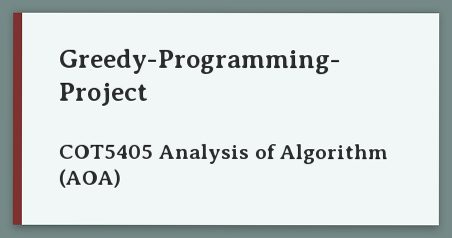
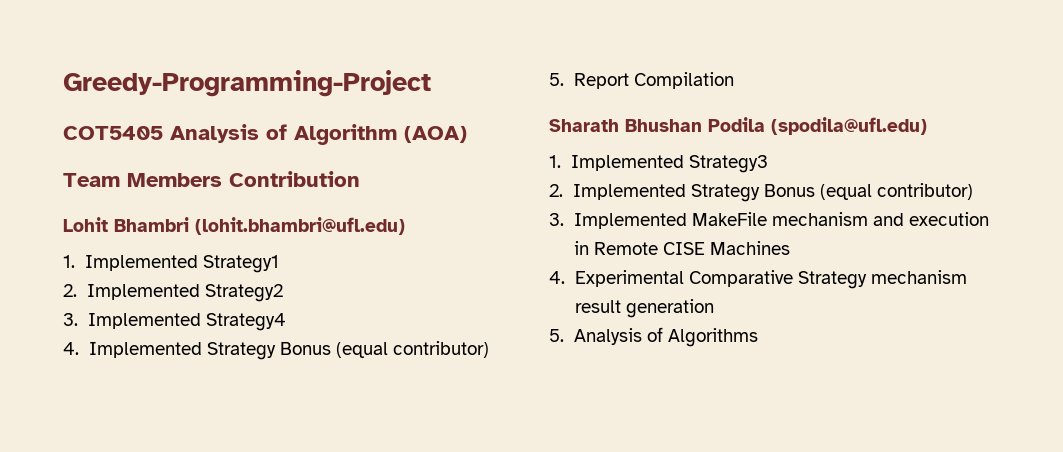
+ Team Members Contribution
+ Lohit Bhambri (lohit.bhambri@ufl.edu)
+ 1. Implemented Strategy1
+ 2. Implemented Strategy2
+ 3. Implemented Strategy4
+ 4. Implemented Strategy Bonus (equal contributor)
+ 5. Report Compilation
+ Sharath Bhushan Podila (spodila@ufl.edu)
+ 1. Implemented Strategy3
+ 2. Implemented Strategy Bonus (equal contributor)
+ 3. Implemented MakeFile mechanism and execution in Remote CISE Machines
+ 4. Experimental Comparative Strategy mechanism result generation
+ 5. Analysis of Algorithms

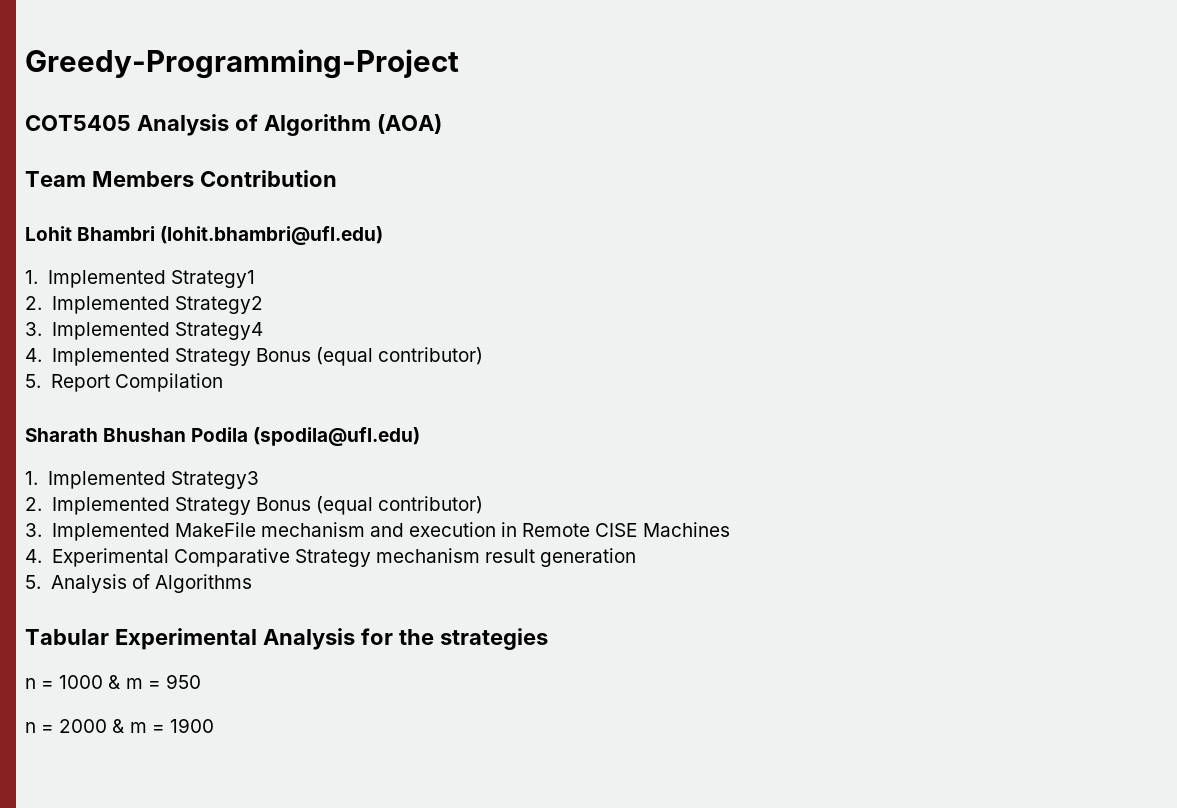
+ Tabular Experimental Analysis for the strategies
+ n = 1000 & m = 950
+ n = 2000 & m = 1900

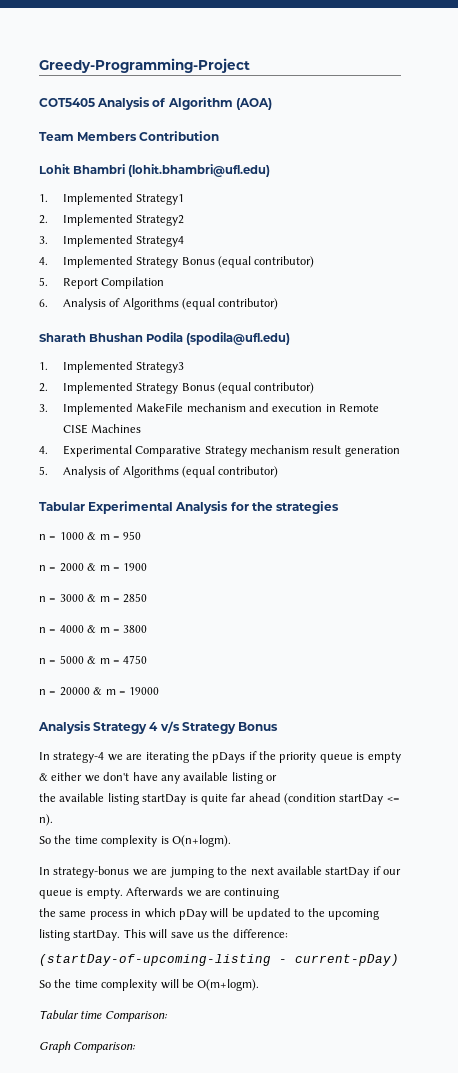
+ 6. Analysis of Algorithms (equal contributor)
- 5. Analysis of Algorithms
+ 5. Analysis of Algorithms (equal contributor)
+ n = 3000 & m = 2850
+ n = 4000 & m = 3800
+ n = 5000 & m = 4750
+ n = 20000 & m = 19000
+ Analysis Strategy 4 v/s Strategy Bonus
+ In strategy-4 we are iterating the pDays if the priority queue is empty & either we don't have any available listing or
+ the available listing startDay is quite far ahead (condition startDay <= n).
+ So the time complexity is O(n+logm).
+ In strategy-bonus we are jumping to the next available startDay if our queue is empty. Afterwards we are continuing
+ the same process in which pDay will be updated to the upcoming listing startDay. This will save us the difference:
+ (startDay-of-upcoming-listing - current-pDay)
+ So the time complexity will be O(m+logm).
+ Tabular time Comparison:
+ Graph Comparison:

